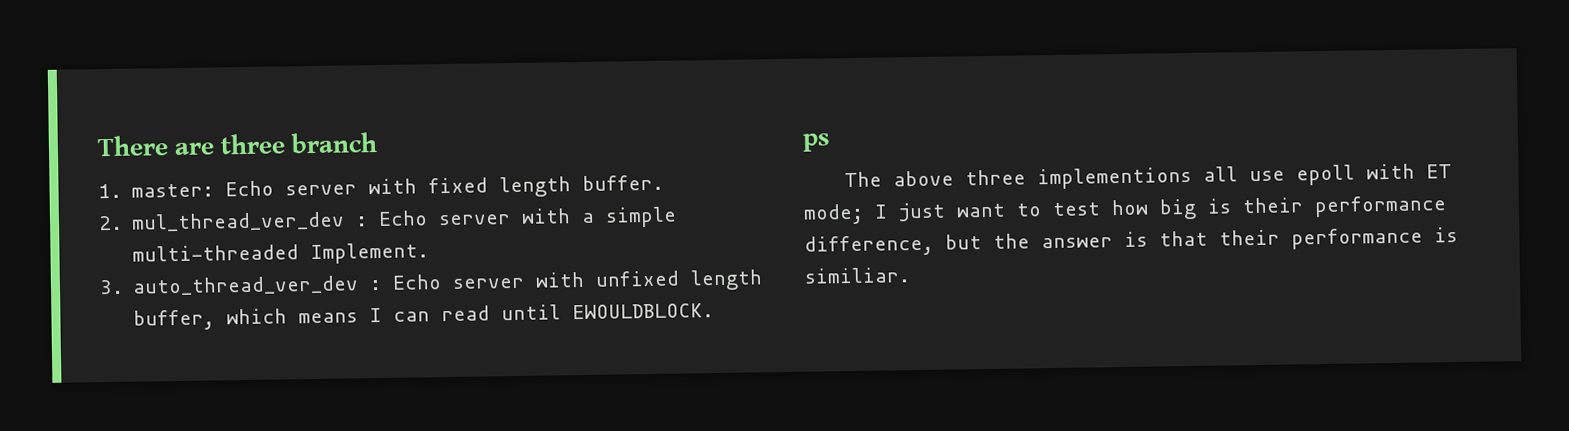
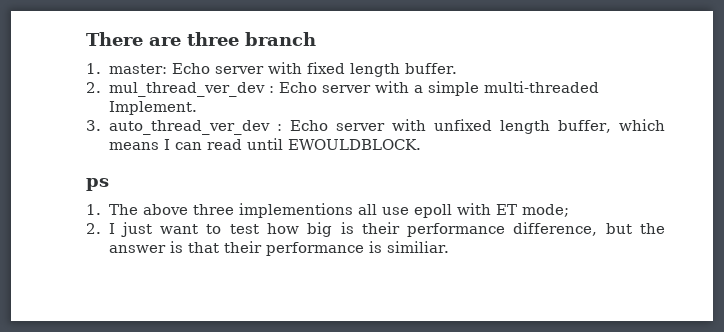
- The above three implementions all use epoll with ET mode; I just want to test how big is their performance difference, but the answer is that their performance is similiar.
+ 1. The above three implementions all use epoll with ET mode;
+ 2. I just want to test how big is their performance difference, but the answer is that their performance is similiar.

